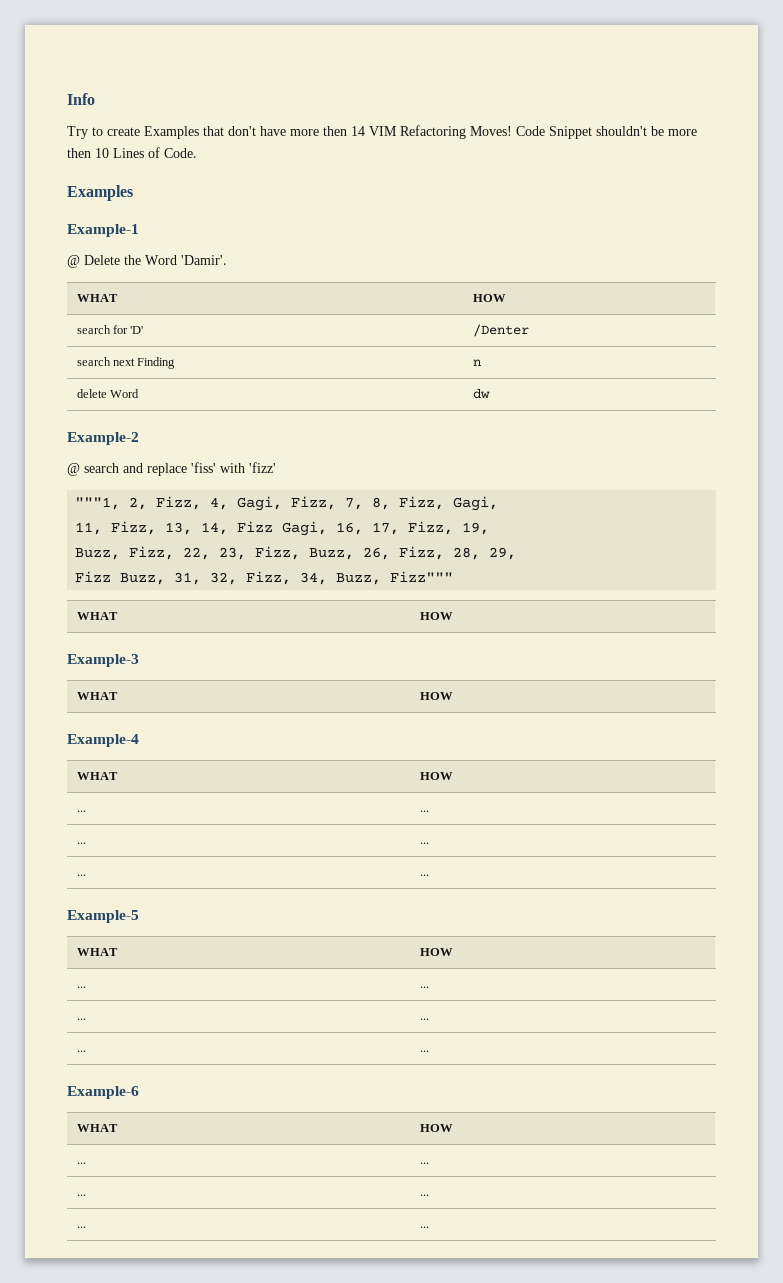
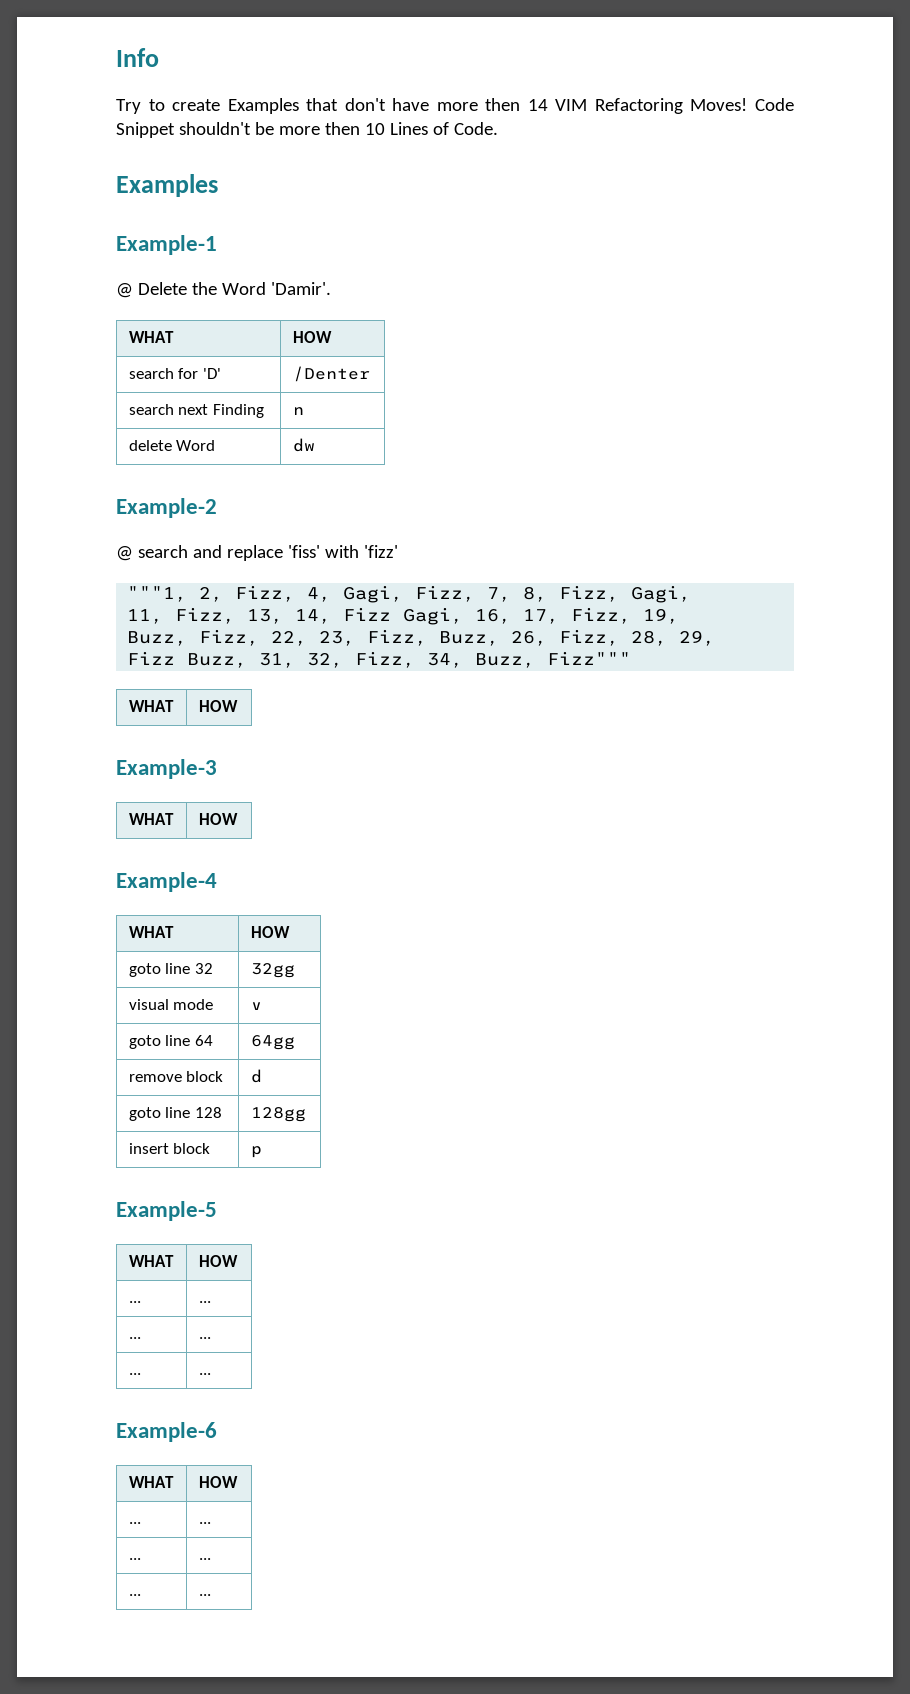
  Example-4
  WHAT | HOW
- ... | ...
- ... | ...
- ... | ...
+ goto line 32 | 32gg
+ visual mode | v
+ goto line 64 | 64gg
+ remove block | d
+ goto line 128 | 128gg
+ insert block | p

